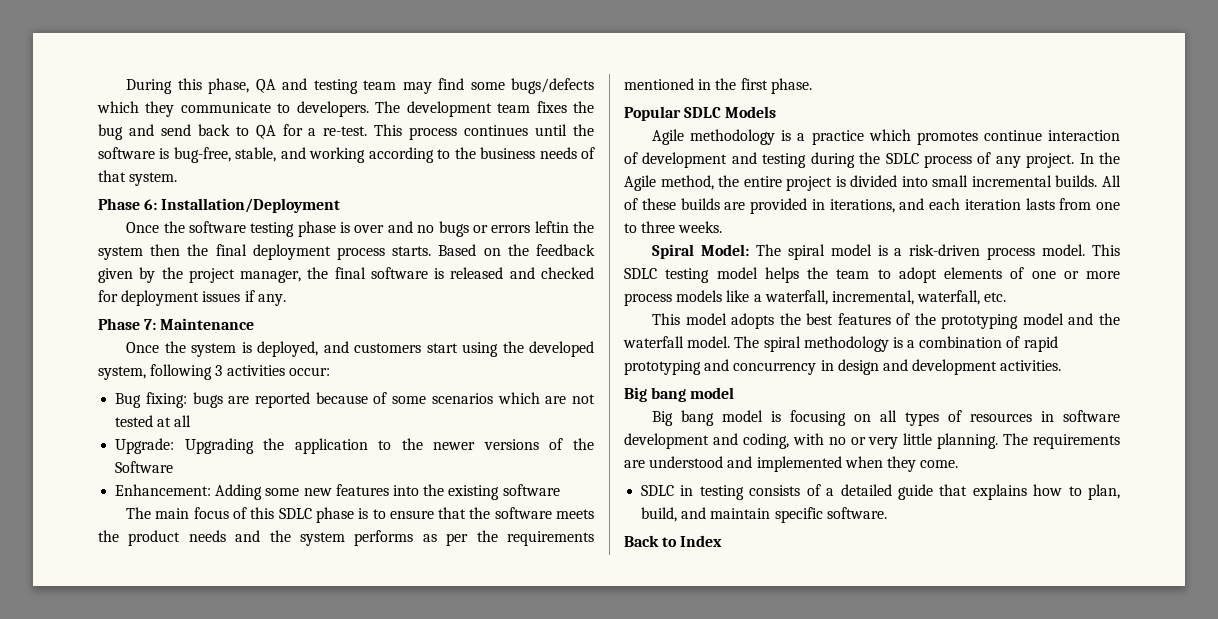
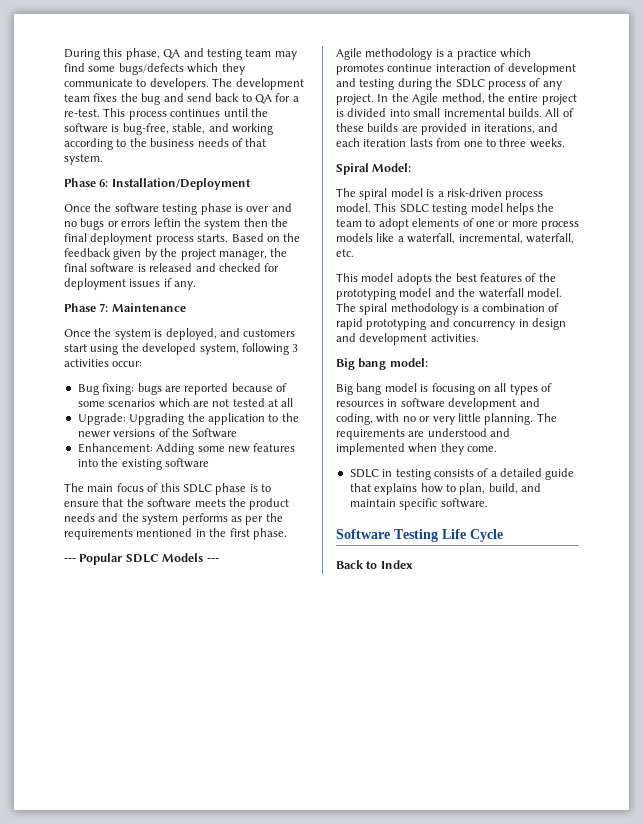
- Popular SDLC Models
+ --- Popular SDLC Models ---
- Spiral Model: The spiral model is a risk-driven process model.
+ Spiral Model:
+ The spiral model is a risk-driven process model.
  The spiral methodology is a combination of rapid prototyping and concurrency in design and development activities.
- Big bang model
+ Big bang model:
+ Software Testing Life Cycle

